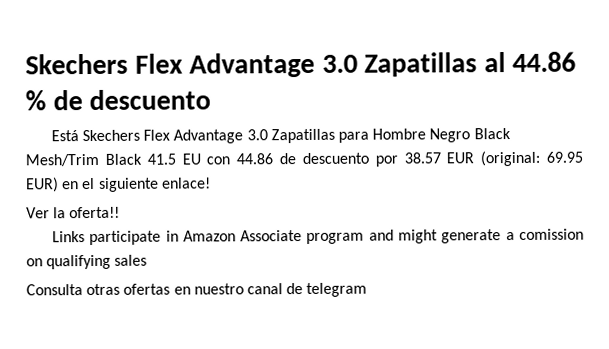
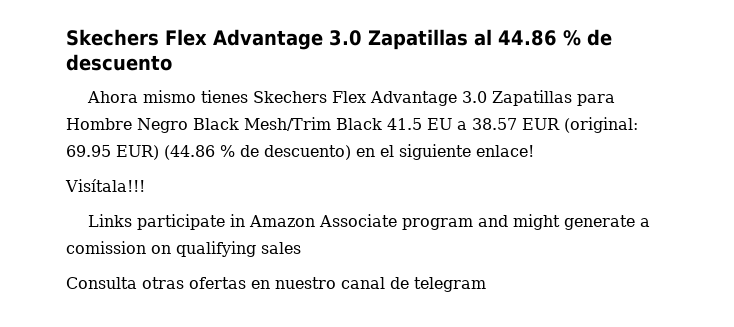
- Está Skechers Flex Advantage 3.0 Zapatillas para Hombre Negro Black Mesh/Trim Black 41.5 EU con 44.86 de descuento por 38.57 EUR (original: 69.95 EUR) en el siguiente enlace!
+ Ahora mismo tienes Skechers Flex Advantage 3.0 Zapatillas para Hombre Negro Black Mesh/Trim Black 41.5 EU a 38.57 EUR (original: 69.95 EUR) (44.86 % de descuento) en el siguiente enlace!
- Ver la oferta!!
+ Visítala!!!

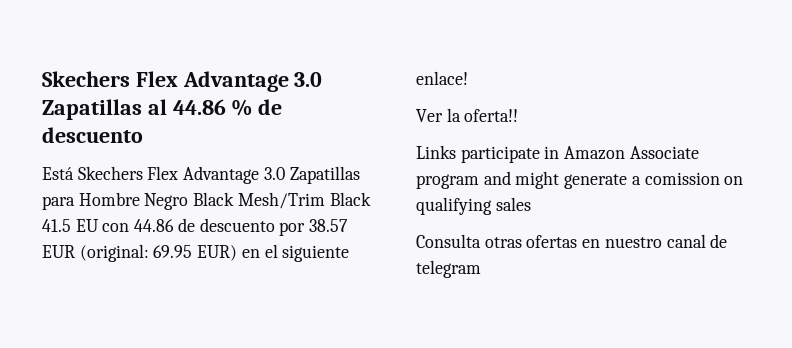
- Ahora mismo tienes Skechers Flex Advantage 3.0 Zapatillas para Hombre Negro Black Mesh/Trim Black 41.5 EU a 38.57 EUR (original: 69.95 EUR) (44.86 % de descuento) en el siguiente enlace!
+ Está Skechers Flex Advantage 3.0 Zapatillas para Hombre Negro Black Mesh/Trim Black 41.5 EU con 44.86 de descuento por 38.57 EUR (original: 69.95 EUR) en el siguiente enlace!
- Visítala!!!
+ Ver la oferta!!

